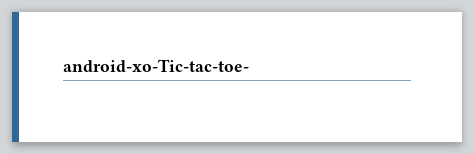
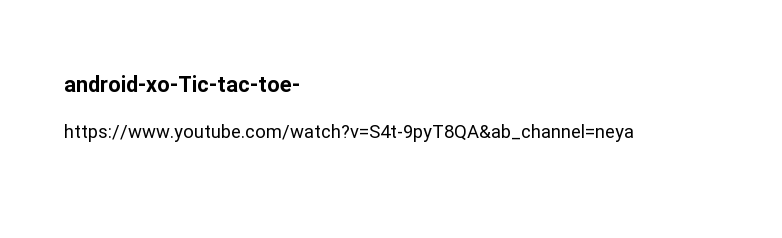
+ https://www.youtube.com/watch?v=S4t-9pyT8QA&ab_channel=neya

